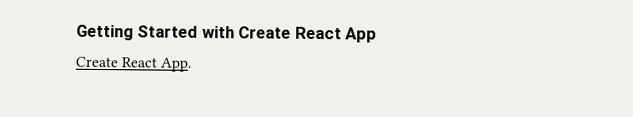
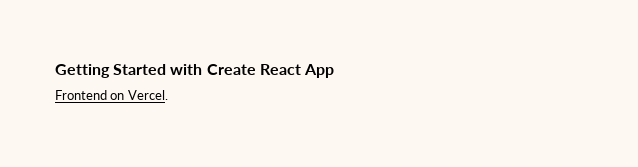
- Create React App.
+ Frontend on Vercel.

